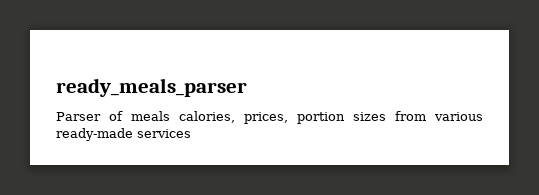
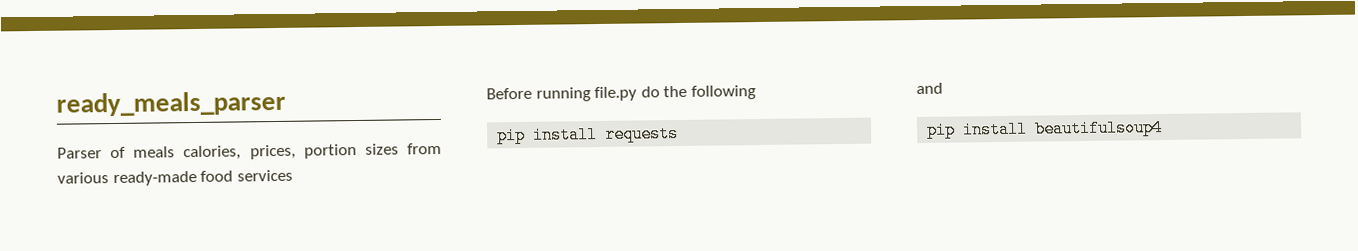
- Parser of meals calories, prices, portion sizes from various ready-made services
+ Parser of meals calories, prices, portion sizes from various ready-made food services
+ Before running file.py do the following
+ pip install requests
+ and
+ pip install beautifulsoup4

